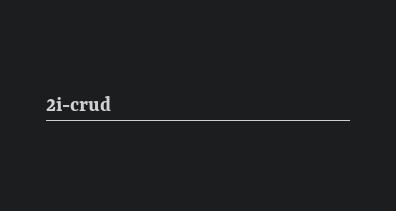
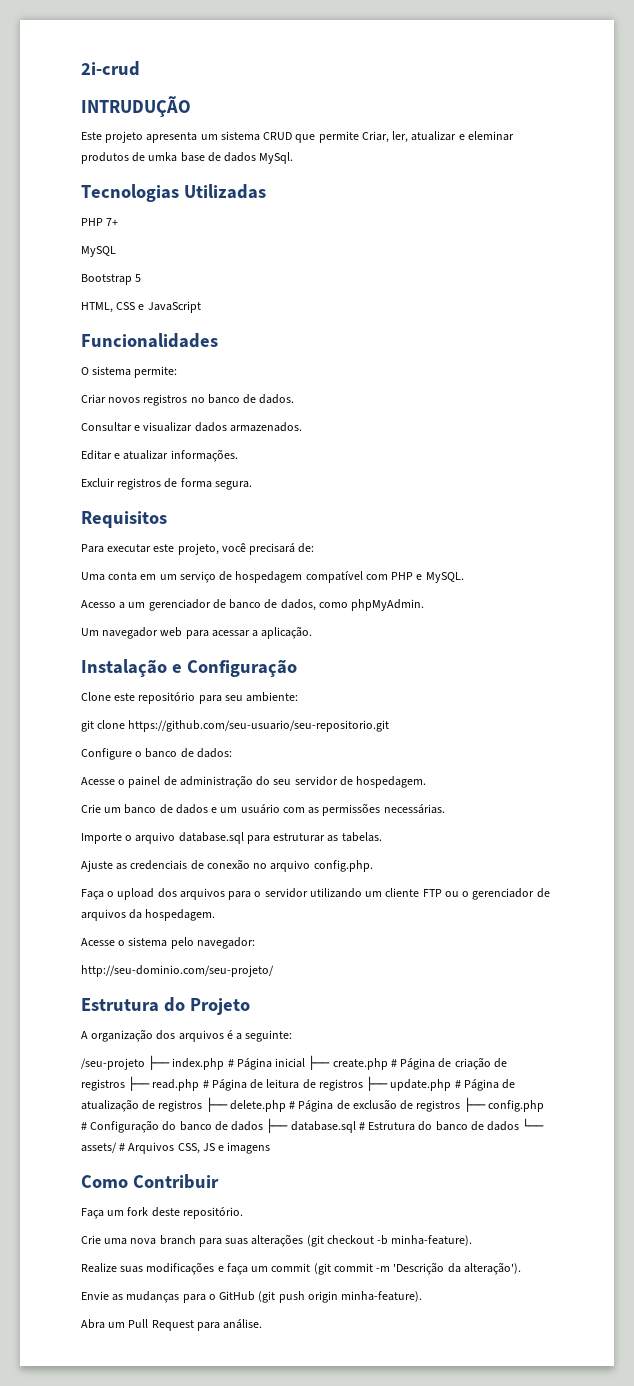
+ INTRUDUÇÃO
+ Este projeto apresenta um sistema CRUD que permite Criar, ler, atualizar e eleminar produtos de umka base de dados MySql.
+ Tecnologias Utilizadas
+ PHP 7+
+ MySQL
+ Bootstrap 5
+ HTML, CSS e JavaScript
+ Funcionalidades
+ O sistema permite:
+ Criar novos registros no banco de dados.
+ Consultar e visualizar dados armazenados.
+ Editar e atualizar informações.
+ Excluir registros de forma segura.
+ Requisitos
+ Para executar este projeto, você precisará de:
+ Uma conta em um serviço de hospedagem compatível com PHP e MySQL.
+ Acesso a um gerenciador de banco de dados, como phpMyAdmin.
+ Um navegador web para acessar a aplicação.
+ Instalação e Configuração
+ Clone este repositório para seu ambiente:
+ git clone https://github.com/seu-usuario/seu-repositorio.git
+ Configure o banco de dados:
+ Acesse o painel de administração do seu servidor de hospedagem.
+ Crie um banco de dados e um usuário com as permissões necessárias.
+ Importe o arquivo database.sql para estruturar as tabelas.
+ Ajuste as credenciais de conexão no arquivo config.php.
+ Faça o upload dos arquivos para o servidor utilizando um cliente FTP ou o gerenciador de arquivos da hospedagem.
+ Acesse o sistema pelo navegador:
+ http://seu-dominio.com/seu-projeto/
+ Estrutura do Projeto
+ A organização dos arquivos é a seguinte:
+ /seu-projeto ├── index.php # Página inicial ├── create.php # Página de criação de registros ├── read.php # Página de leitura de registros ├── update.php # Página de atualização de registros ├── delete.php # Página de exclusão de registros ├── config.php # Configuração do banco de dados ├── database.sql # Estrutura do banco de dados └── assets/ # Arquivos CSS, JS e imagens
+ Como Contribuir
+ Faça um fork deste repositório.
+ Crie uma nova branch para suas alterações (git checkout -b minha-feature).
+ Realize suas modificações e faça um commit (git commit -m 'Descrição da alteração').
+ Envie as mudanças para o GitHub (git push origin minha-feature).
+ Abra um Pull Request para análise.

